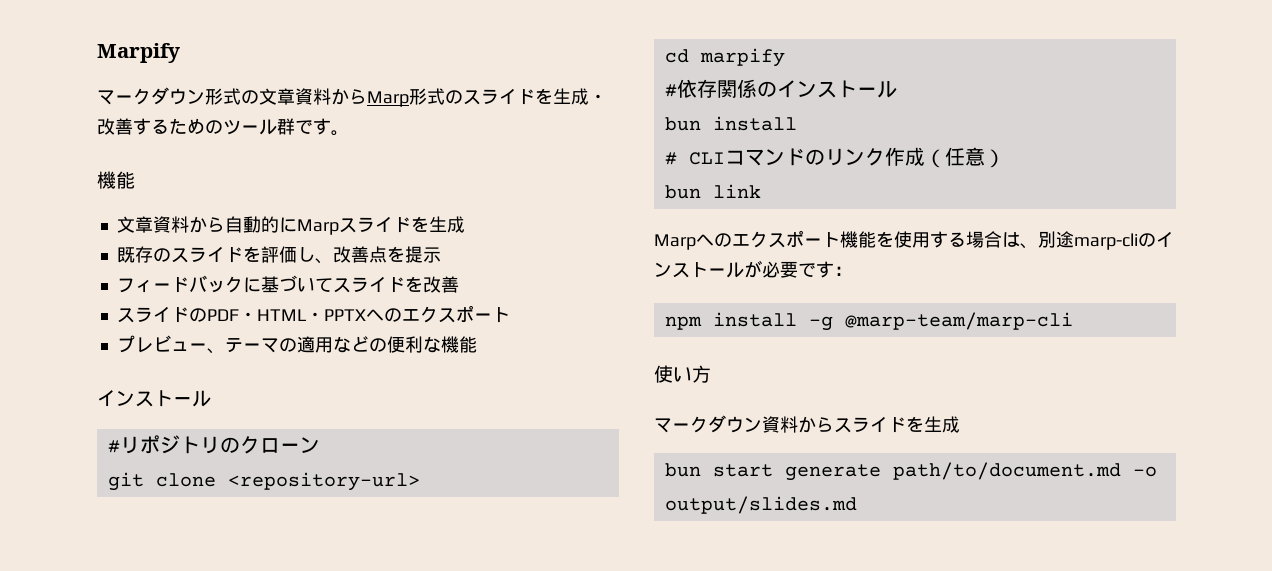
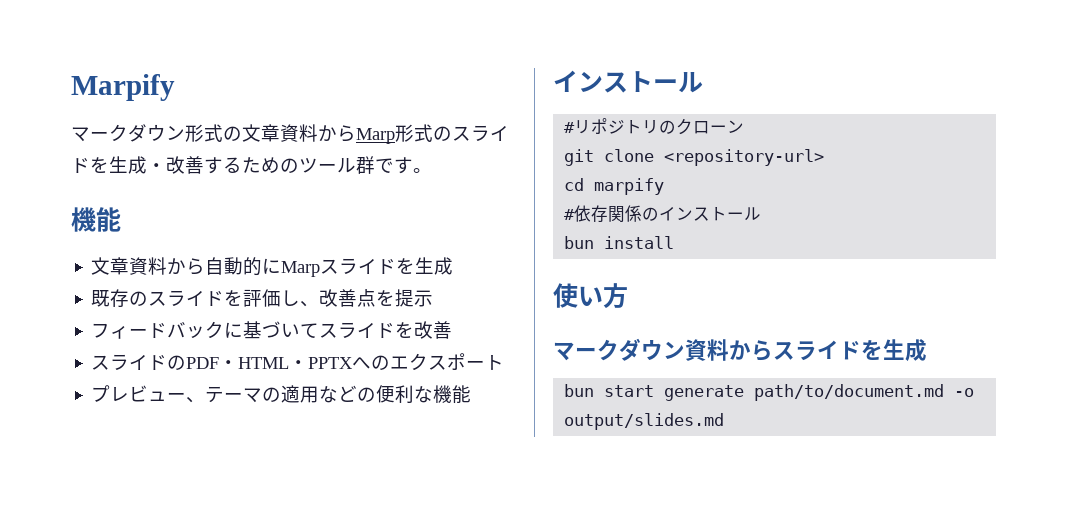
- # CLIコマンドのリンク作成（任意）
- bun link
- Marpへのエクスポート機能を使用する場合は、別途marp-cliのインストールが必要です：
- npm install -g @marp-team/marp-cli

